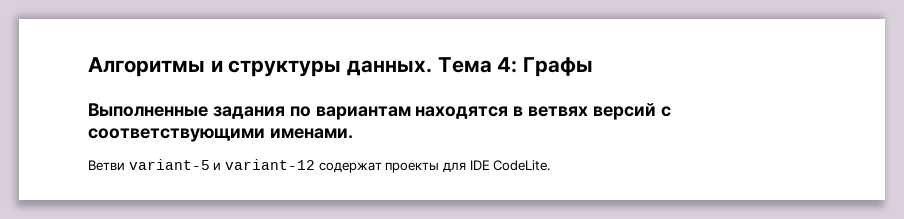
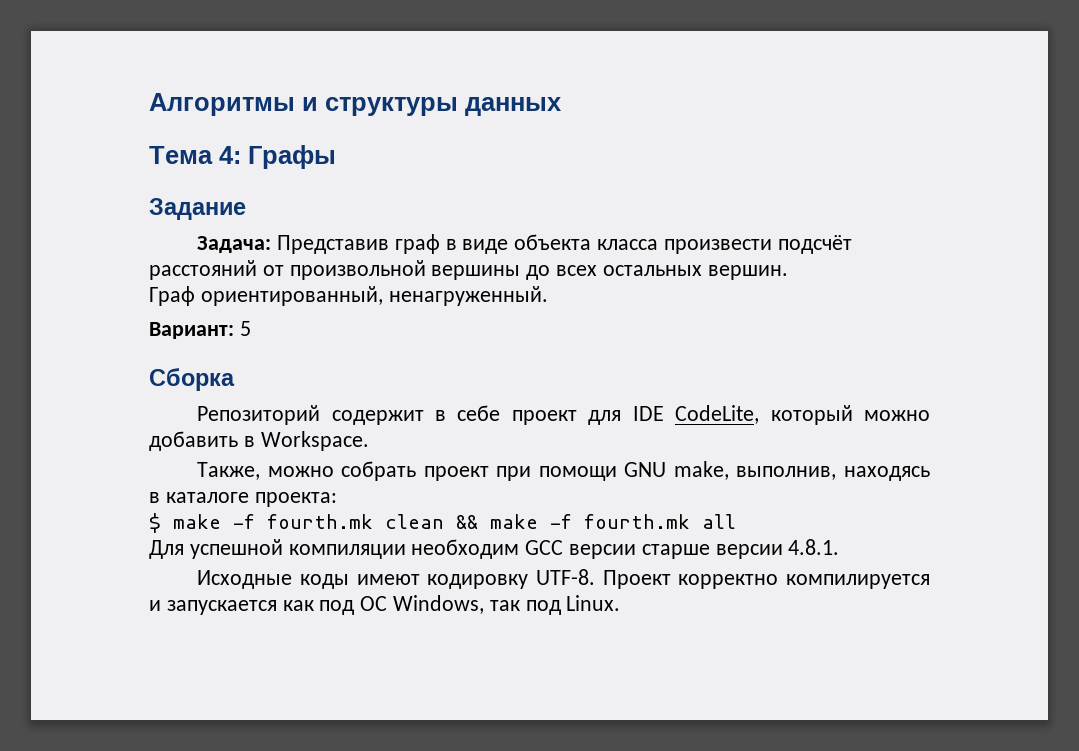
- Алгоритмы и структуры данных. Тема 4: Графы
+ Алгоритмы и структуры данных
+ Тема 4: Графы
- Выполненные задания по вариантам находятся в ветвях версий с соответствующими именами.
- Ветви variant-5 и variant-12 содержат проекты для IDE CodeLite.
+ Задание
+ Задача: Представив граф в виде объекта класса произвести подсчёт расстояний от произвольной вершины до всех остальных вершин.
+ Граф ориентированный, ненагруженный.
+ Вариант: 5
+ Сборка
+ Репозиторий содержит в себе проект для IDE CodeLite, который можно добавить в Workspace.
+ Также, можно собрать проект при помощи GNU make, выполнив, находясь в каталоге проекта:
+ $ make -f fourth.mk clean && make -f fourth.mk all
+ Для успешной компиляции необходим GCC версии старше версии 4.8.1.
+ Исходные коды имеют кодировку UTF-8. Проект корректно компилируется и запускается как под ОС Windows, так под Linux.

